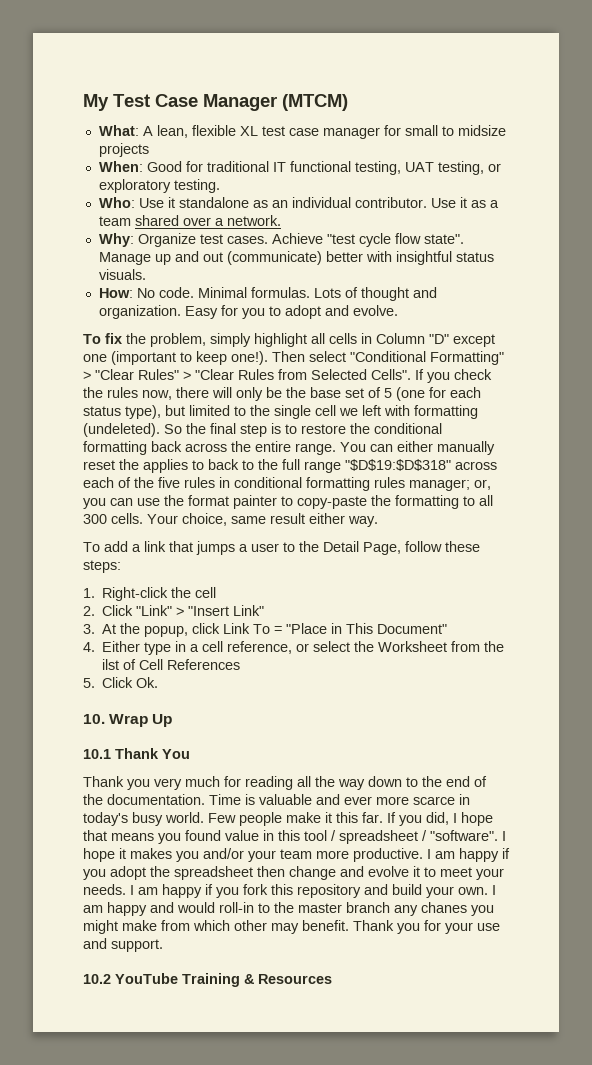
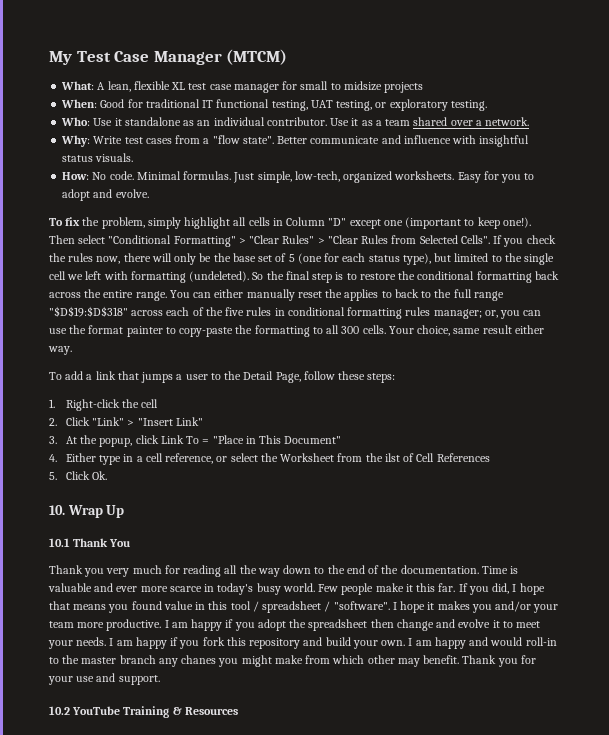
- Why: Organize test cases. Achieve "test cycle flow state". Manage up and out (communicate) better with insightful status visuals.
+ Why: Write test cases from a "flow state". Better communicate and influence with insightful status visuals.
- Lots of thought and organization.
+ Just simple, low-tech, organized worksheets.

